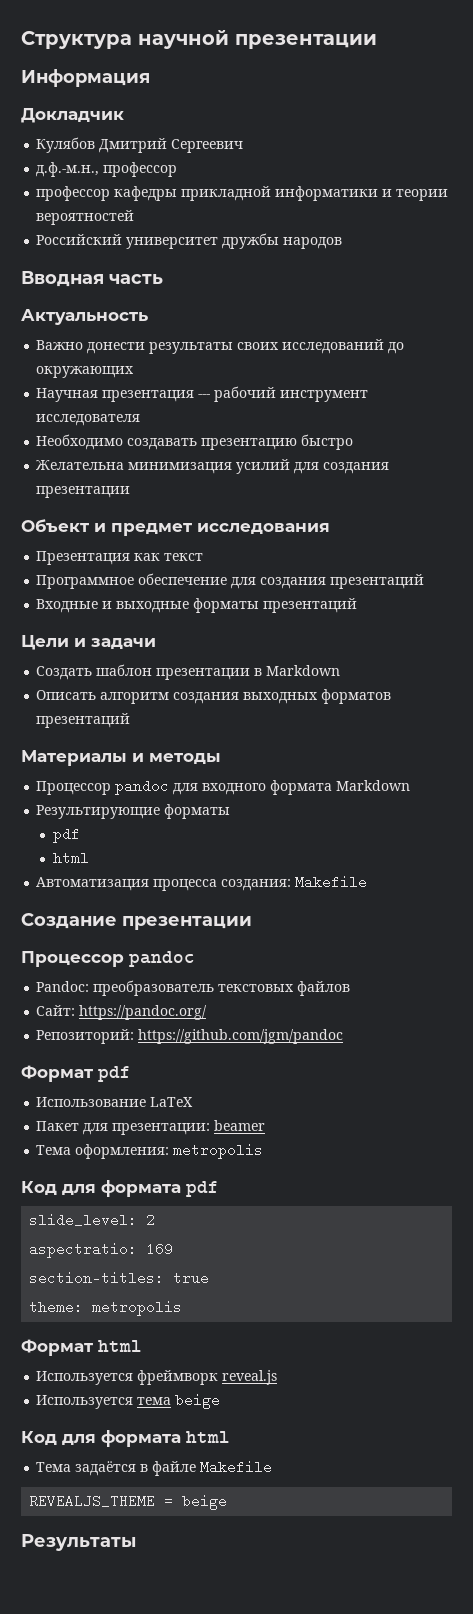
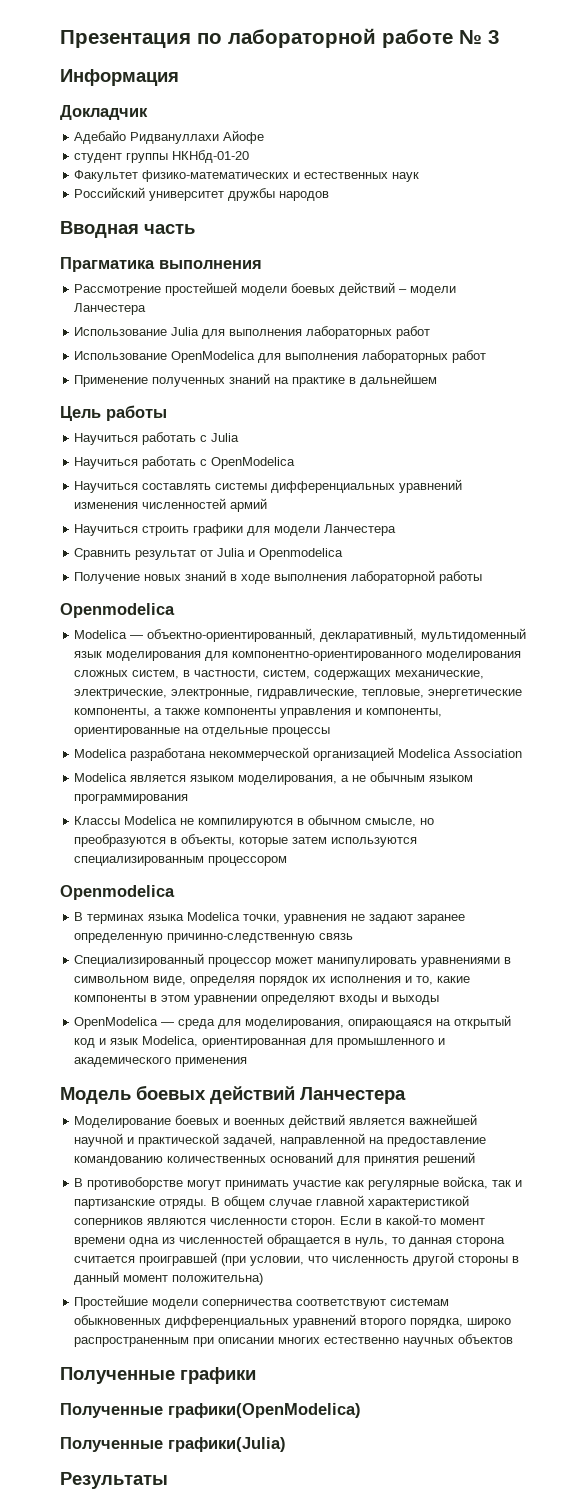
- Структура научной презентации
+ Презентация по лабораторной работе № 3
  Информация
  Докладчик
- Кулябов Дмитрий Сергеевич
- д.ф.-м.н., профессор
- профессор кафедры прикладной информатики и теории вероятностей
+ Адебайо Ридвануллахи Айофе
+ студент группы НКНбд-01-20
+ Факультет физико-математических и естественных наук
- Актуальность
- Важно донести результаты своих исследований до окружающих
- Научная презентация --- рабочий инструмент исследователя
- Необходимо создавать презентацию быстро
- Желательна минимизация усилий для создания презентации
- Объект и предмет исследования
- Презентация как текст
- Программное обеспечение для создания презентаций
- Входные и выходные форматы презентаций
- Цели и задачи
- Создать шаблон презентации в Markdown
- Описать алгоритм создания выходных форматов презентаций
- Материалы и методы
- Процессор pandoc для входного формата Markdown
- Результирующие форматы
- pdf
- html
- Автоматизация процесса создания: Makefile
- Создание презентации
- Процессор pandoc
- Pandoc: преобразователь текстовых файлов
- Сайт: https://pandoc.org/
- Репозиторий: https://github.com/jgm/pandoc
- Формат pdf
- Использование LaTeX
- Пакет для презентации: beamer
- Тема оформления: metropolis
- Код для формата pdf
- slide_level: 2
- aspectratio: 169
- section-titles: true
- theme: metropolis
- Формат html
- Используется фреймворк reveal.js
- Используется тема beige
- Код для формата html
- Тема задаётся в файле Makefile
- REVEALJS_THEME = beige
+ Прагматика выполнения
+ Рассмотрение простейшей модели боевых действий – модели Ланчестера
+ Использование Julia для выполнения лабораторных работ
+ Использование OpenModelica для выполнения лабораторных работ
+ Применение полученных знаний на практике в дальнейшем
+ Цель работы
+ Научиться работать с Julia
+ Научиться работать с OpenModelica
+ Научиться составлять системы дифференциальных уравнений изменения численностей армий
+ Научиться строить графики для модели Ланчестера
+ Cравнить результат от Julia и Openmodelica
+ Получение новых знаний в ходе выполнения лабораторной работы
+ Openmodelica
+ Modelica — объектно-ориентированный, декларативный, мультидоменный язык моделирования для компонентно-ориентированного моделирования сложных систем, в частности, систем, содержащих механические, электрические, электронные, гидравлические, тепловые, энергетические компоненты, а также компоненты управления и компоненты, ориентированные на отдельные процессы
+ Modelica разработана некоммерческой организацией Modelica Association
+ Modelica является языком моделирования, а не обычным языком программирования
+ Классы Modelica не компилируются в обычном смысле, но преобразуются в объекты, которые затем используются специализированным процессором
+ Openmodelica
+ В терминах языка Modelica точки, уравнения не задают заранее определенную причинно-следственную связь
+ Cпециализированный процессор может манипулировать уравнениями в символьном виде, определяя порядок их исполнения и то, какие компоненты в этом уравнении определяют входы и выходы
+ OpenModelica — среда для моделирования, опирающаяся на открытый код и язык Modelica, ориентированная для промышленного и академического применения
+ Модель боевых действий Ланчестера
+ Моделирование боевых и военных действий является важнейшей научной и практической задачей, направленной на предоставление командованию количественных оснований для принятия решений
+ В противоборстве могут принимать участие как регулярные войска, так и партизанские отряды. В общем случае главной характеристикой соперников являются численности сторон. Если в какой-то момент времени одна из численностей обращается в нуль, то данная сторона считается проигравшей (при условии, что численность другой стороны в данный момент положительна)
+ Простейшие модели соперничества соответствуют системам обыкновенных дифференциальных уравнений второго порядка, широко распространенным при описании многих естественно научных объектов
+ Полученные графики
+ Полученные графики(OpenModelica)
+ Полученные графики(Julia)

